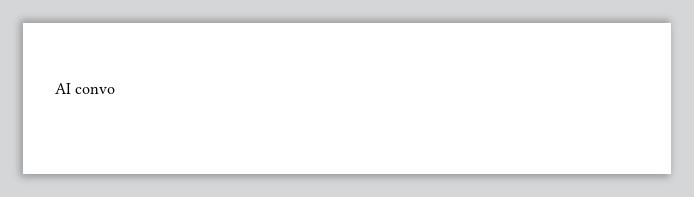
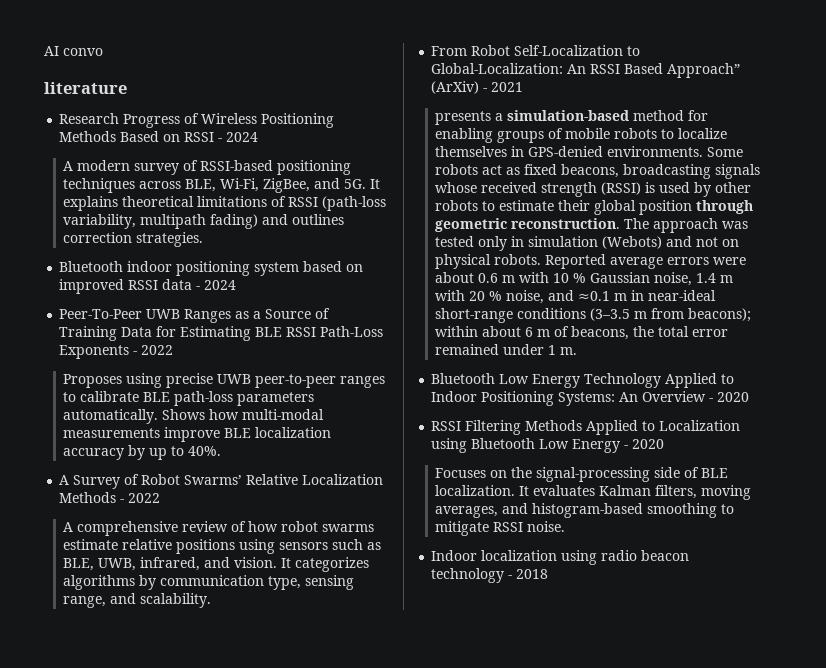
+ literature
+ Research Progress of Wireless Positioning Methods Based on RSSI - 2024
+ A modern survey of RSSI-based positioning techniques across BLE, Wi-Fi, ZigBee, and 5G. It explains theoretical limitations of RSSI (path-loss variability, multipath fading) and outlines correction strategies.
+ Bluetooth indoor positioning system based on improved RSSI data - 2024
+ Peer-To-Peer UWB Ranges as a Source of Training Data for Estimating BLE RSSI Path-Loss Exponents - 2022
+ Proposes using precise UWB peer-to-peer ranges to calibrate BLE path-loss parameters automatically. Shows how multi-modal measurements improve BLE localization accuracy by up to 40%.
+ A Survey of Robot Swarms’ Relative Localization Methods - 2022
+ A comprehensive review of how robot swarms estimate relative positions using sensors such as BLE, UWB, infrared, and vision. It categorizes algorithms by communication type, sensing range, and scalability.
+ From Robot Self‑Localization to Global‑Localization: An RSSI Based Approach” (ArXiv) - 2021
+ presents a simulation-based method for enabling groups of mobile robots to localize themselves in GPS-denied environments. Some robots act as fixed beacons, broadcasting signals whose received strength (RSSI) is used by other robots to estimate their global position through geometric reconstruction. The approach was tested only in simulation (Webots) and not on physical robots. Reported average errors were about 0.6 m with 10 % Gaussian noise, 1.4 m with 20 % noise, and ≈0.1 m in near-ideal short-range conditions (3–3.5 m from beacons); within about 6 m of beacons, the total error remained under 1 m.
+ Bluetooth Low Energy Technology Applied to Indoor Positioning Systems: An Overview - 2020
+ RSSI Filtering Methods Applied to Localization using Bluetooth Low Energy - 2020
+ Focuses on the signal-processing side of BLE localization. It evaluates Kalman filters, moving averages, and histogram-based smoothing to mitigate RSSI noise.
+ Indoor localization using radio beacon technology - 2018

